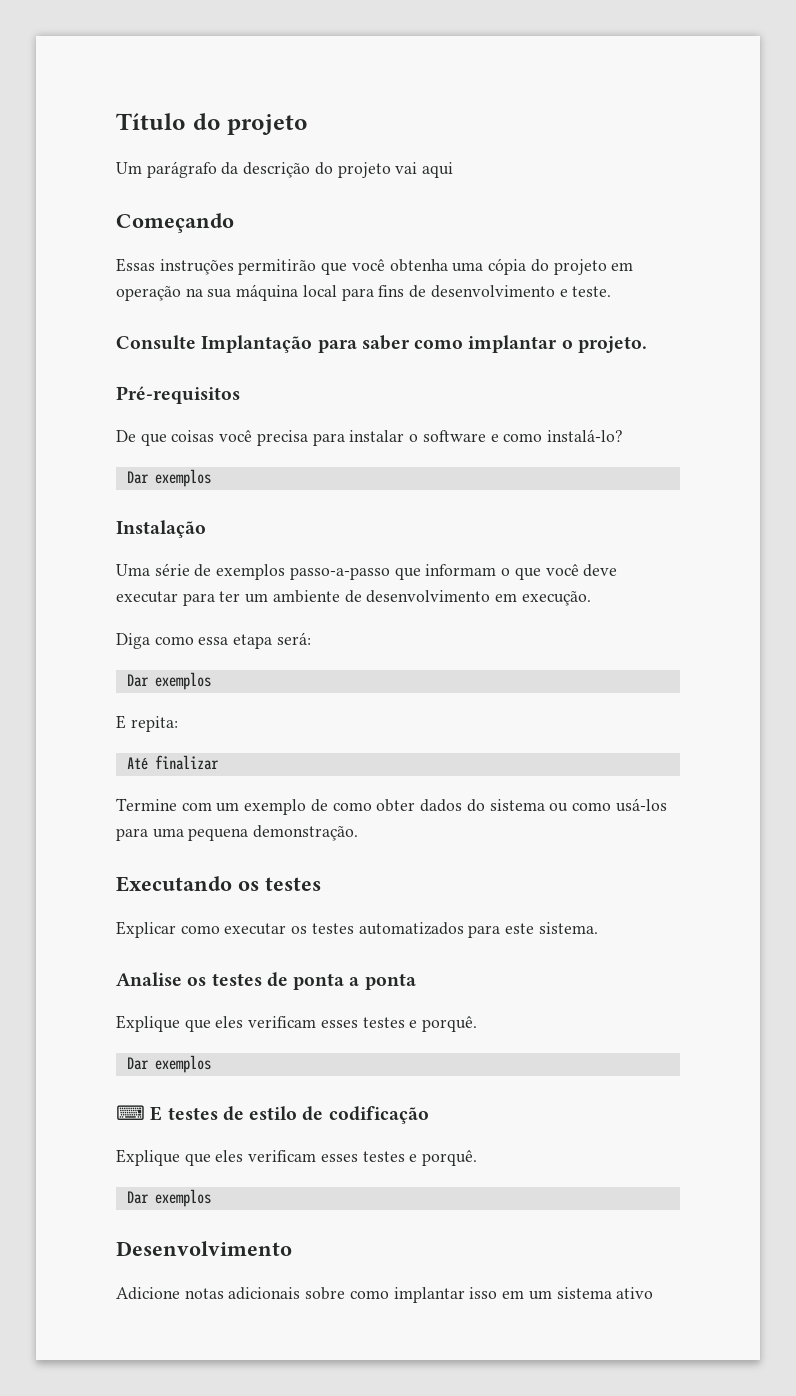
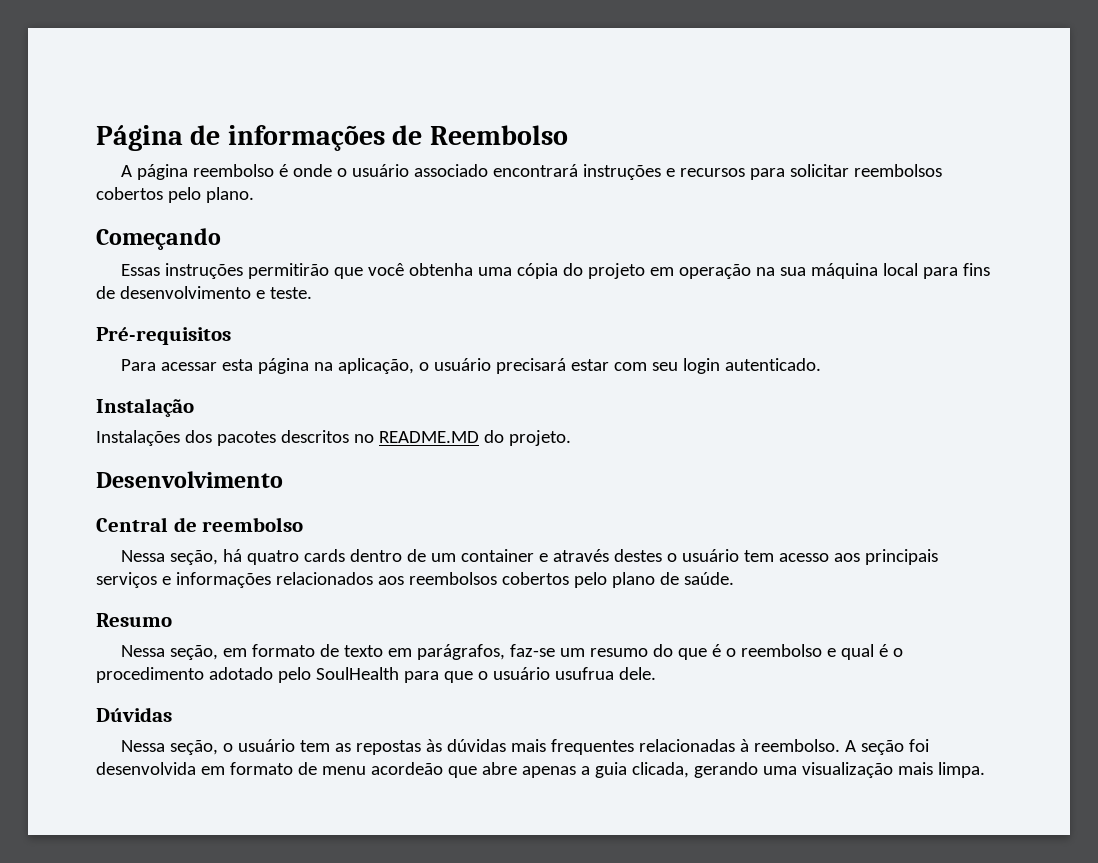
- Título do projeto
- Um parágrafo da descrição do projeto vai aqui
+ Página de informações de Reembolso
+ A página reembolso é onde o usuário associado encontrará instruções e recursos para solicitar reembolsos cobertos pelo plano.
- Consulte Implantação para saber como implantar o projeto.
  Pré-requisitos
- De que coisas você precisa para instalar o software e como instalá-lo?
- Dar exemplos
+ Para acessar esta página na aplicação, o usuário precisará estar com seu login autenticado.
  Instalação
- Uma série de exemplos passo-a-passo que informam o que você deve executar para ter um ambiente de desenvolvimento em execução.
- Diga como essa etapa será:
- Dar exemplos
- E repita:
- Até finalizar
- Termine com um exemplo de como obter dados do sistema ou como usá-los para uma pequena demonstração.
- Executando os testes
- Explicar como executar os testes automatizados para este sistema.
- Analise os testes de ponta a ponta
- Explique que eles verificam esses testes e porquê.
- Dar exemplos
- ⌨ E testes de estilo de codificação
- Explique que eles verificam esses testes e porquê.
- Dar exemplos
+ Instalações dos pacotes descritos no README.MD do projeto.
  Desenvolvimento
- Adicione notas adicionais sobre como implantar isso em um sistema ativo
+ Central de reembolso
+ Nessa seção, há quatro cards dentro de um container e através destes o usuário tem acesso aos principais serviços e informações relacionados aos reembolsos cobertos pelo plano de saúde.
+ Resumo
+ Nessa seção, em formato de texto em parágrafos, faz-se um resumo do que é o reembolso e qual é o procedimento adotado pelo SoulHealth para que o usuário usufrua dele.
+ Dúvidas
+ Nessa seção, o usuário tem as repostas às dúvidas mais frequentes relacionadas à reembolso. A seção foi desenvolvida em formato de menu acordeão que abre apenas a guia clicada, gerando uma visualização mais limpa.

